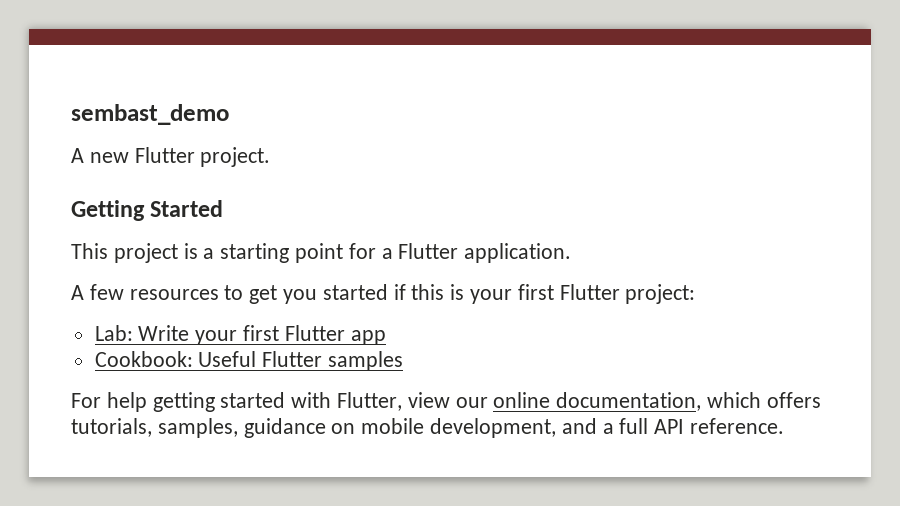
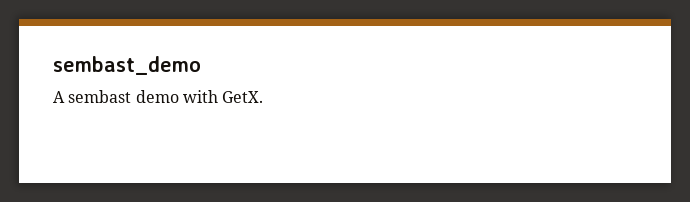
- A new Flutter project.
- Getting Started
- This project is a starting point for a Flutter application.
- A few resources to get you started if this is your first Flutter project:
- Lab: Write your first Flutter app
- Cookbook: Useful Flutter samples
- For help getting started with Flutter, view our online documentation, which offers tutorials, samples, guidance on mobile development, and a full API reference.
+ A sembast demo with GetX.

